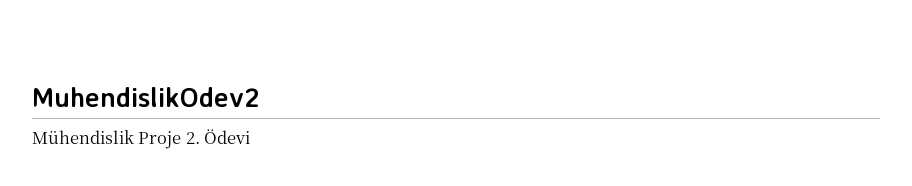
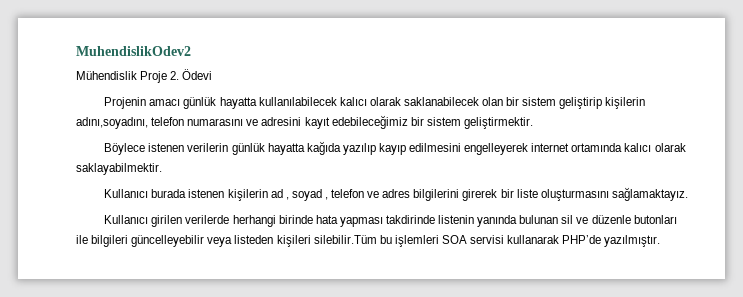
+ Projenin amacı günlük hayatta kullanılabilecek kalıcı olarak saklanabilecek olan bir sistem geliştirip kişilerin adını,soyadını, telefon numarasını ve adresini kayıt edebileceğimiz bir sistem geliştirmektir.
+ Böylece istenen verilerin günlük hayatta kağıda yazılıp kayıp edilmesini engelleyerek internet ortamında kalıcı olarak saklayabilmektir.
+ Kullanıcı burada istenen kişilerin ad , soyad , telefon ve adres bilgilerini girerek bir liste oluşturmasını sağlamaktayız.
+ Kullanıcı girilen verilerde herhangi birinde hata yapması takdirinde listenin yanında bulunan sil ve düzenle butonları ile bilgileri güncelleyebilir veya listeden kişileri silebilir.Tüm bu işlemleri SOA servisi kullanarak PHP’de yazılmıştır.

